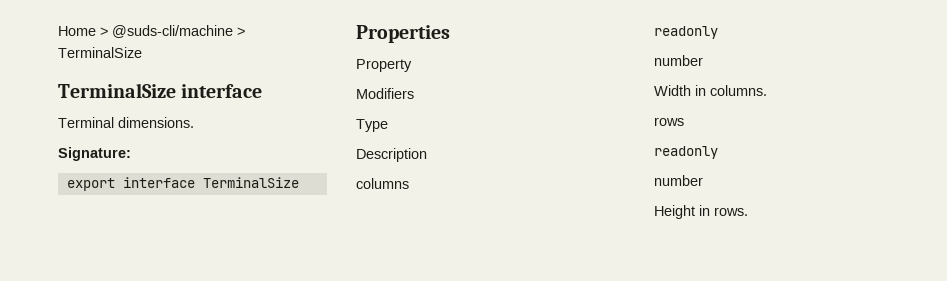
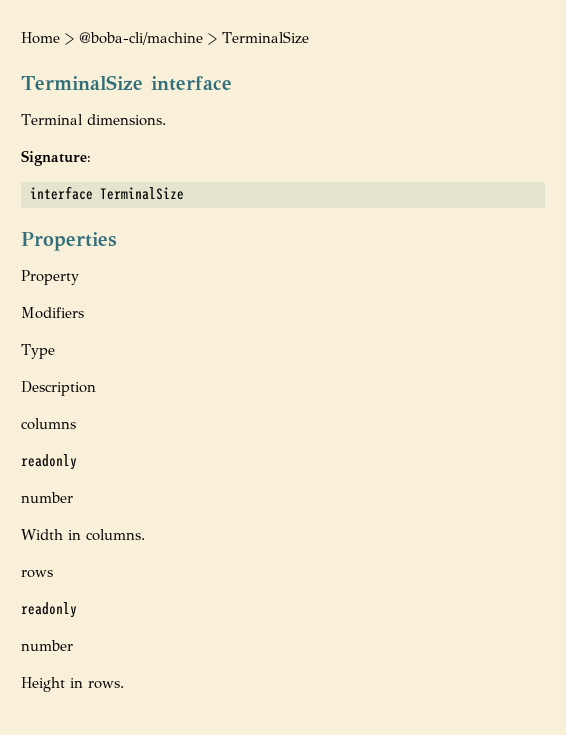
- Home > @suds-cli/machine > TerminalSize
+ Home > @boba-cli/machine > TerminalSize
- export interface TerminalSize
+ interface TerminalSize

